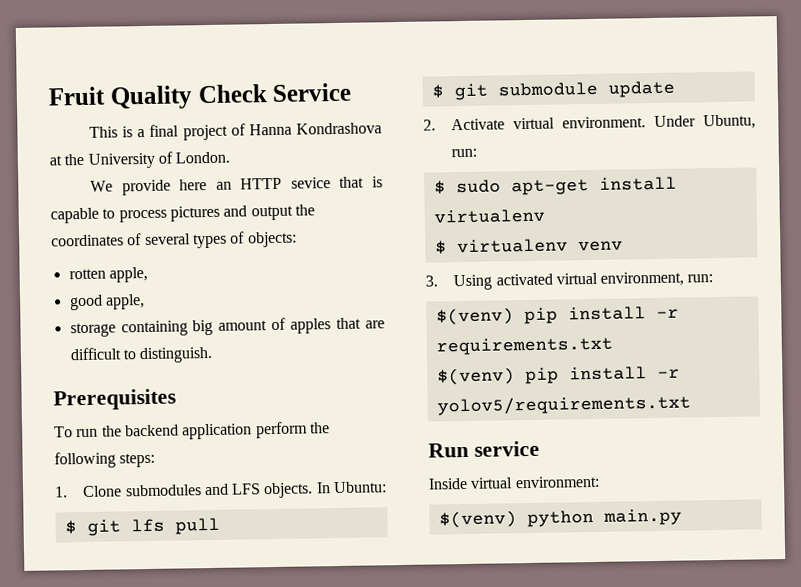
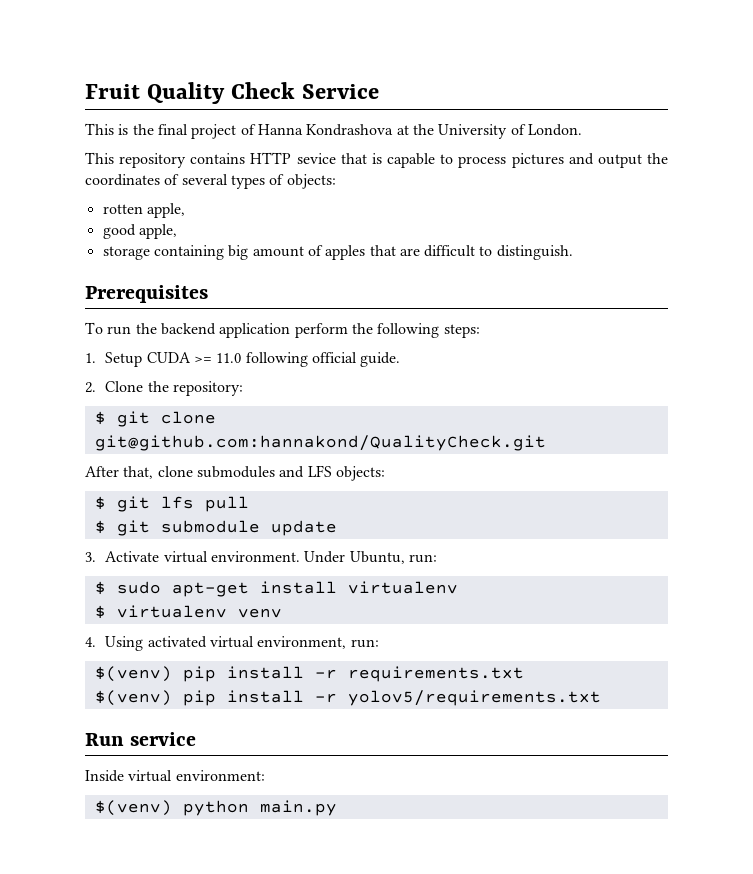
- This is a final project of Hanna Kondrashova at the University of London.
+ This is the final project of Hanna Kondrashova at the University of London.
- We provide here an HTTP sevice that is capable to process pictures and output the coordinates of several types of objects:
+ This repository contains HTTP sevice that is capable to process pictures and output the coordinates of several types of objects:
- 1. Clone submodules and LFS objects. In Ubuntu:
+ 1. Setup CUDA >= 11.0 following official guide.
+ 2. Clone the repository:
+ $ git clone git@github.com:hannakond/QualityCheck.git
+ After that, clone submodules and LFS objects:
- 2. Activate virtual environment.
+ 3. Activate virtual environment.
- 3. Using activated virtual environment, run:
+ 4. Using activated virtual environment, run:

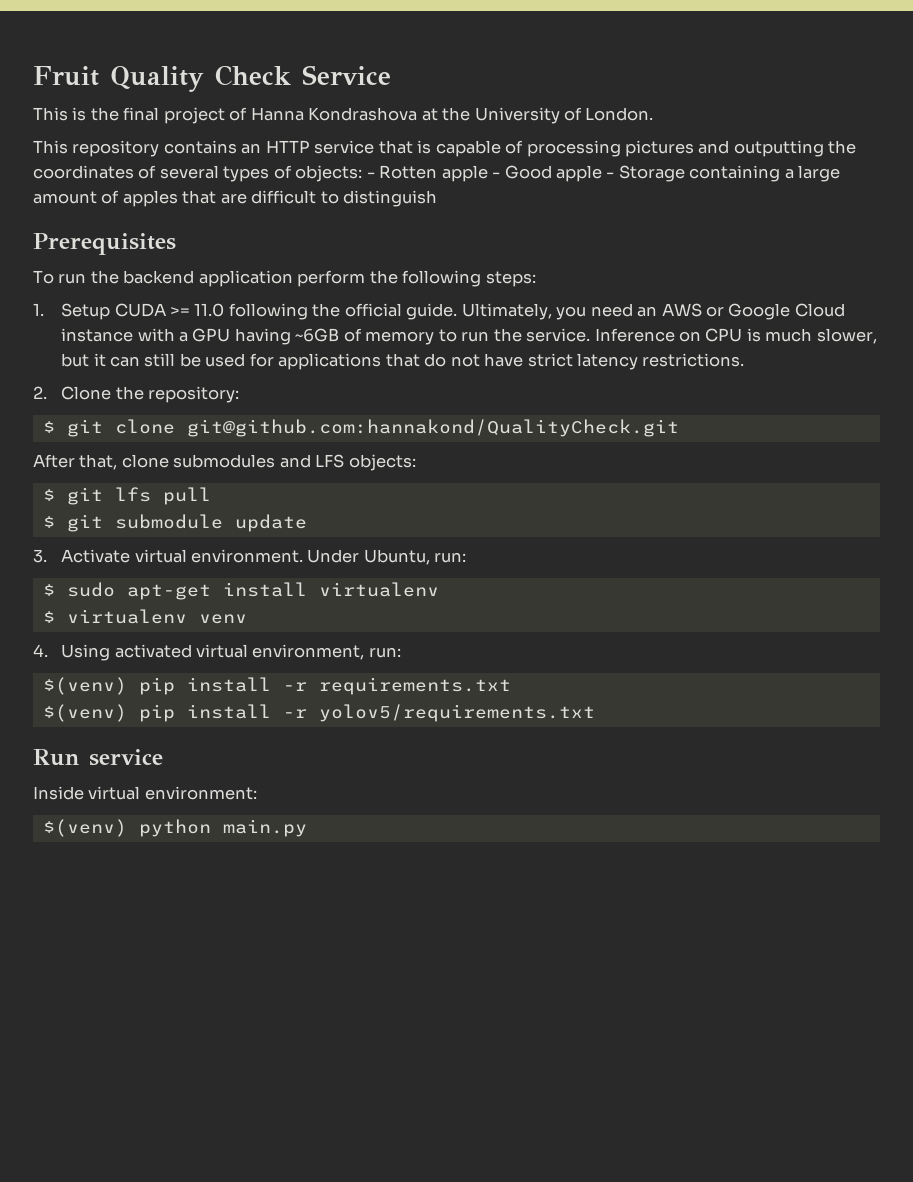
- This repository contains HTTP sevice that is capable to process pictures and output the coordinates of several types of objects:
- rotten apple,
- good apple,
- storage containing big amount of apples that are difficult to distinguish.
+ This repository contains an HTTP service that is capable of processing pictures and outputting the coordinates of several types of objects: - Rotten apple - Good apple - Storage containing a large amount of apples that are difficult to distinguish
- 1. Setup CUDA >= 11.0 following official guide.
+ 1. Setup CUDA >= 11.0 following the official guide. Ultimately, you need an AWS or Google Cloud instance with a GPU having ~6GB of memory to run the service. Inference on CPU is much slower, but it can still be used for applications that do not have strict latency restrictions.

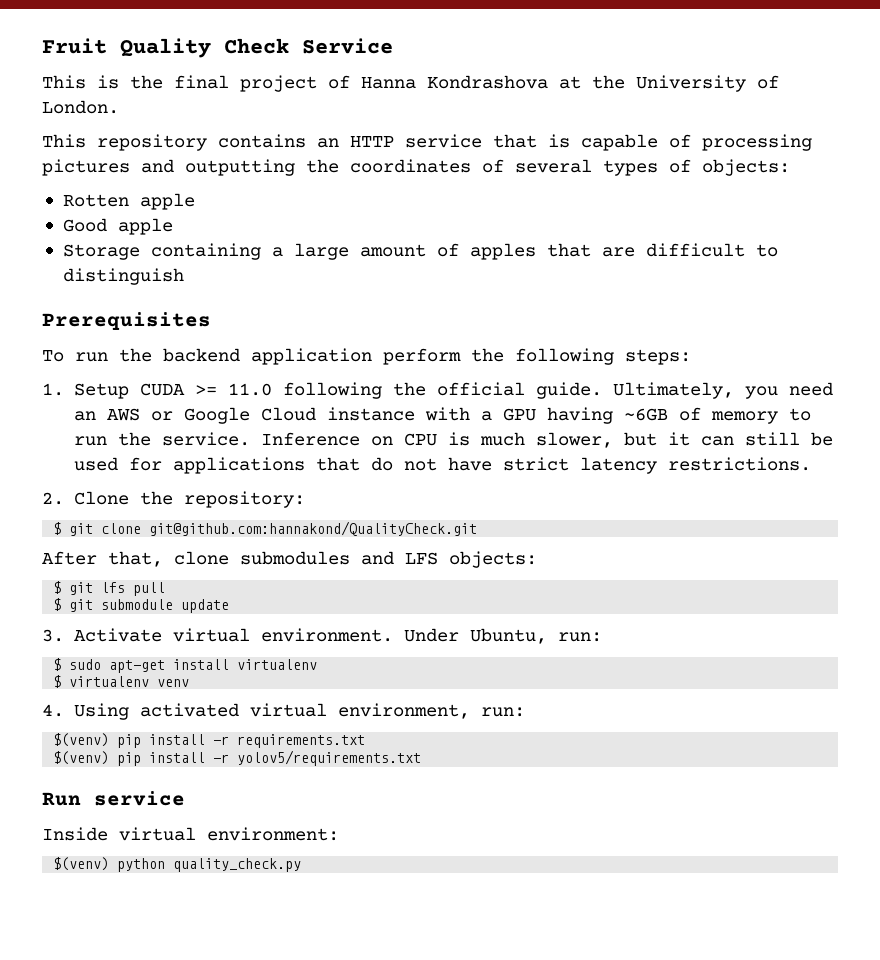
- This repository contains an HTTP service that is capable of processing pictures and outputting the coordinates of several types of objects: - Rotten apple - Good apple - Storage containing a large amount of apples that are difficult to distinguish
+ This repository contains an HTTP service that is capable of processing pictures and outputting the coordinates of several types of objects:
+ Rotten apple
+ Good apple
+ Storage containing a large amount of apples that are difficult to distinguish
- $(venv) python main.py
+ $(venv) python quality_check.py

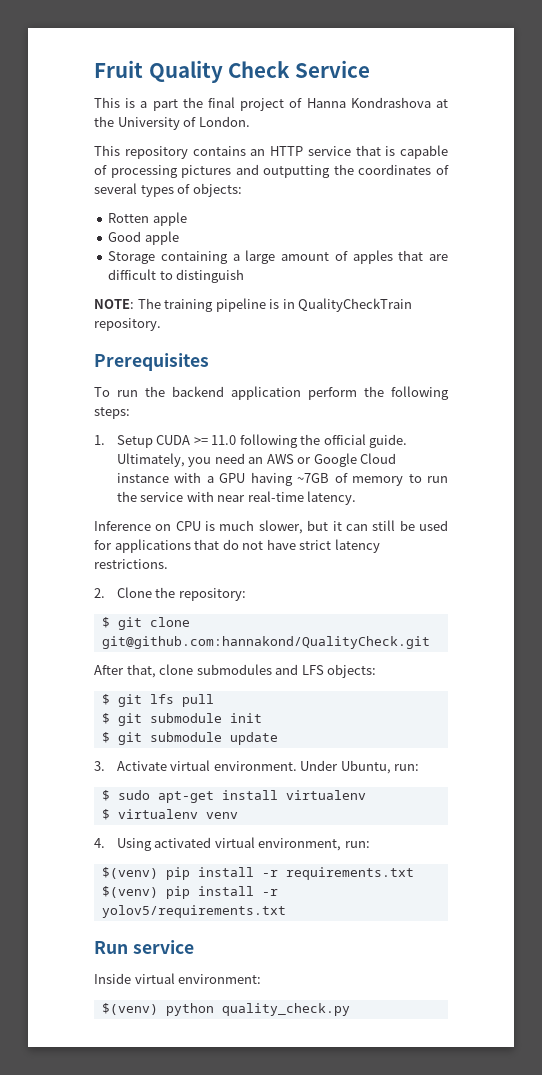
- This is the final project of Hanna Kondrashova at the University of London.
+ This is a part the final project of Hanna Kondrashova at the University of London.
+ NOTE: The training pipeline is in QualityCheckTrain repository.
- Ultimately, you need an AWS or Google Cloud instance with a GPU having ~6GB of memory to run the service. Inference on CPU is much slower, but it can still be used for applications that do not have strict latency restrictions.
+ Ultimately, you need an AWS or Google Cloud instance with a GPU having ~7GB of memory to run the service with near real-time latency.
+ Inference on CPU is much slower, but it can still be used for applications that do not have strict latency restrictions.
+ $ git submodule init

